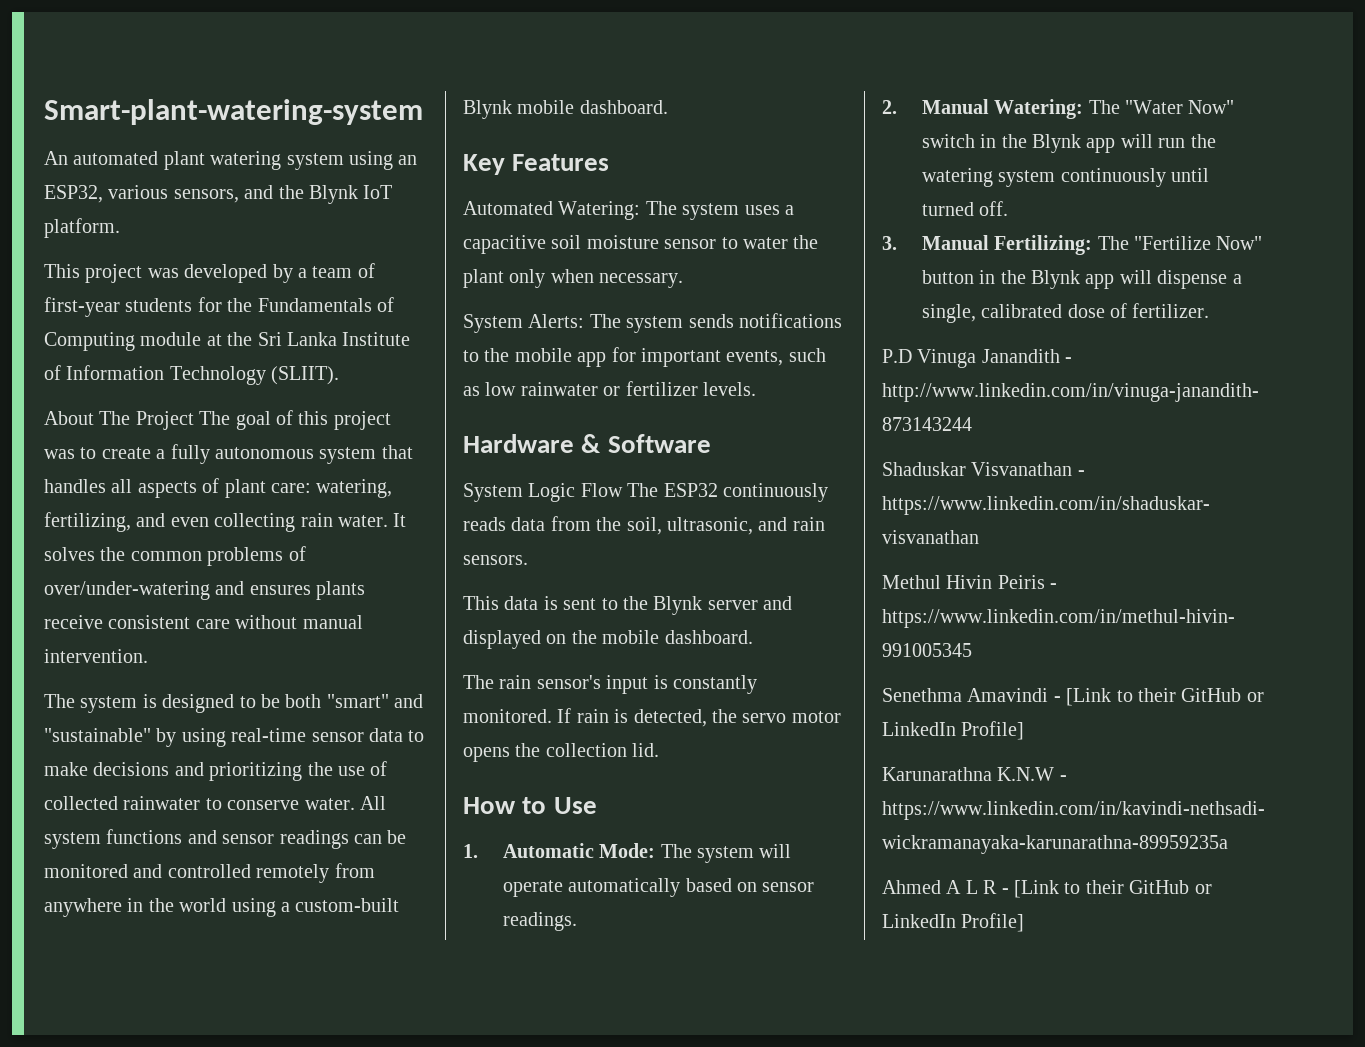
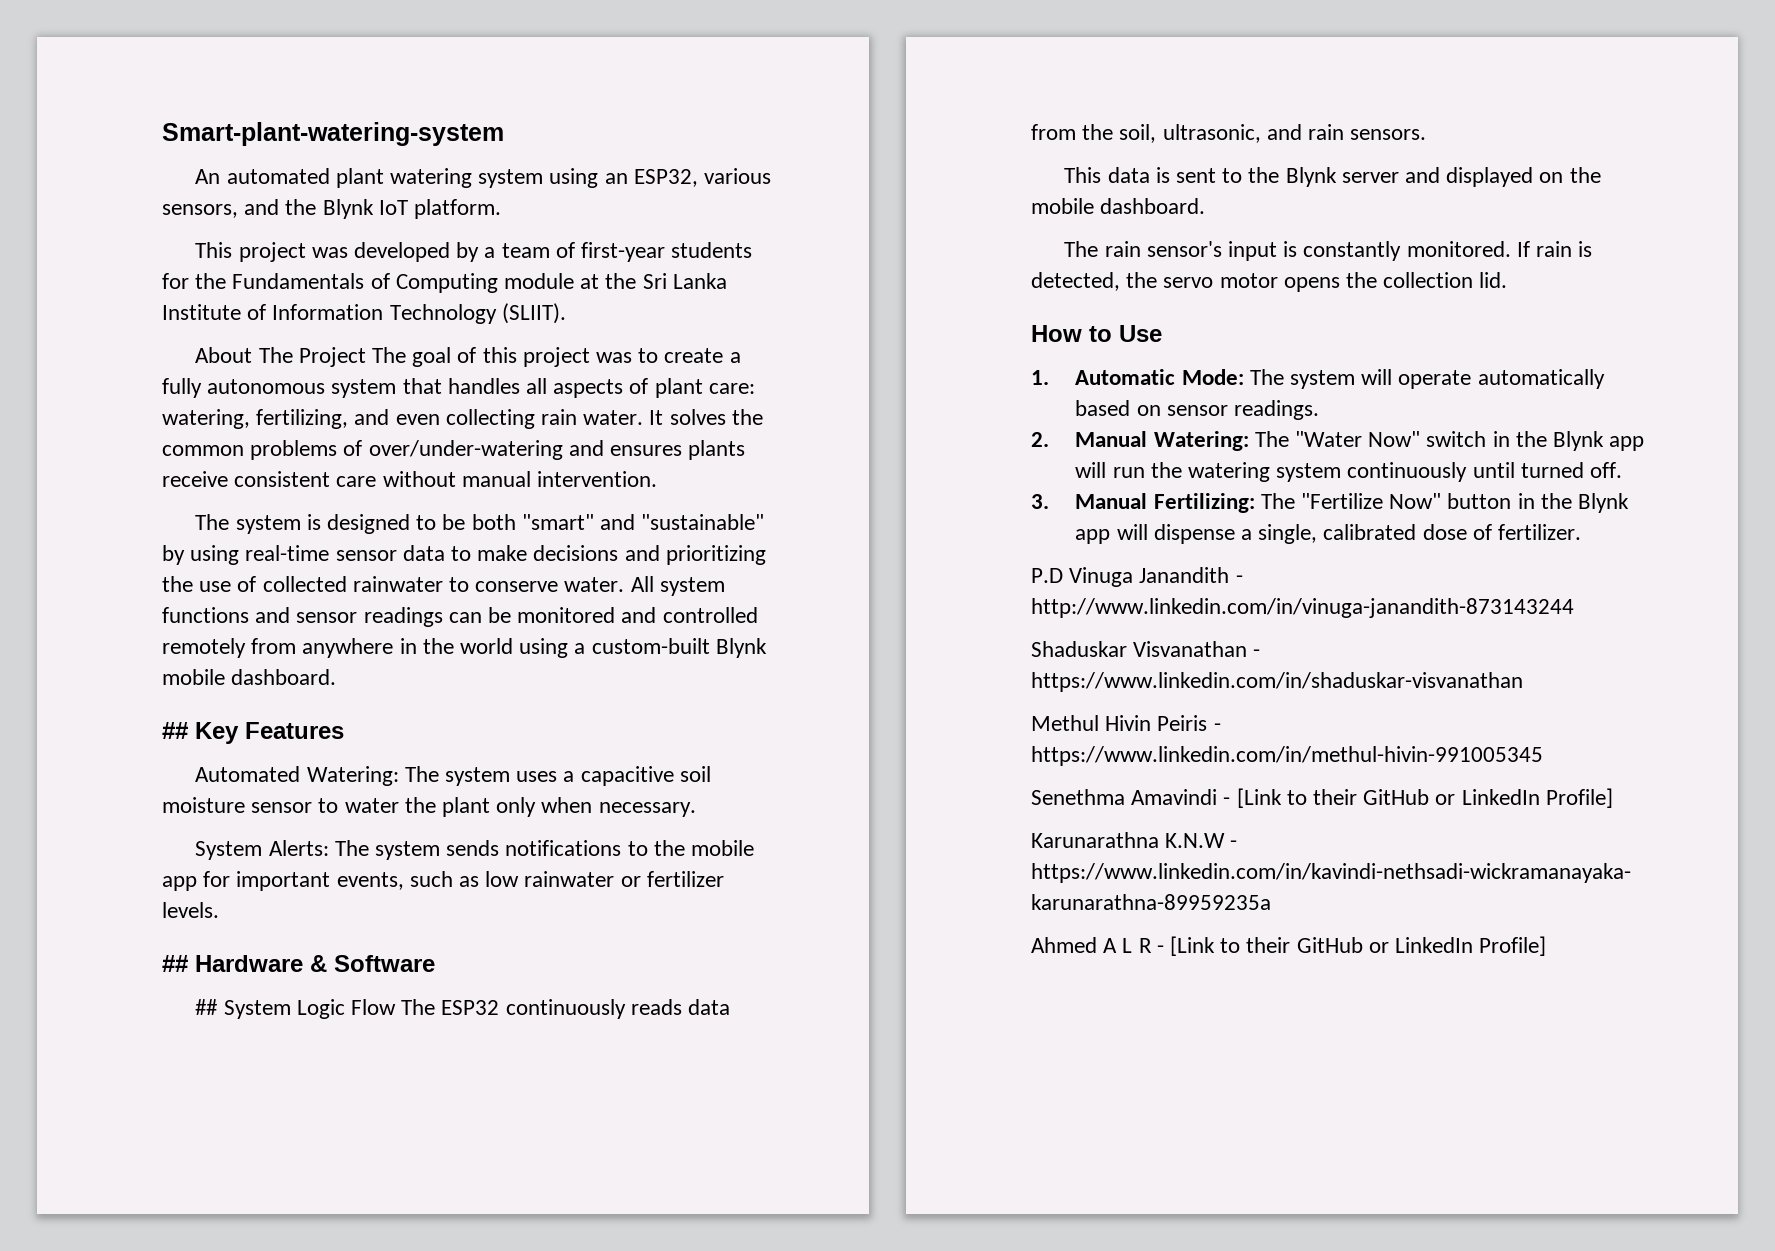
- Key Features
+ ## Key Features
- Hardware & Software
+ ## Hardware & Software
- System Logic Flow The ESP32 continuously reads data from the soil, ultrasonic, and rain sensors.
+ ## System Logic Flow The ESP32 continuously reads data from the soil, ultrasonic, and rain sensors.

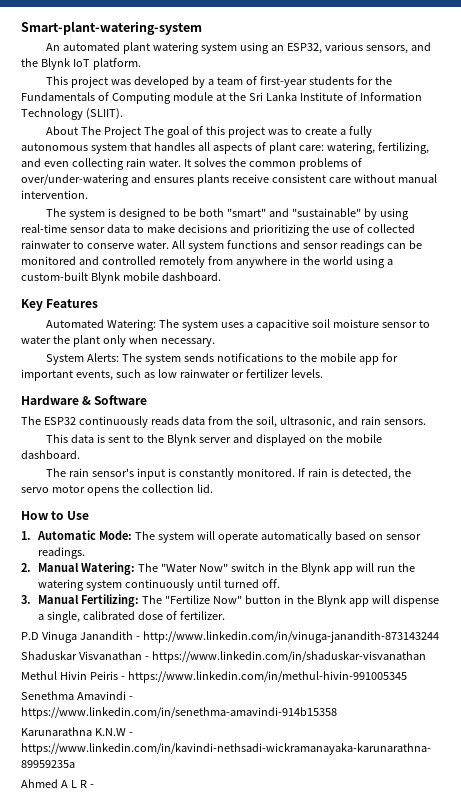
- ## Key Features
+ Key Features
- ## Hardware & Software
+ Hardware & Software
- ## System Logic Flow The ESP32 continuously reads data from the soil, ultrasonic, and rain sensors.
+ The ESP32 continuously reads data from the soil, ultrasonic, and rain sensors.
- Senethma Amavindi - [Link to their GitHub or LinkedIn Profile]
+ Senethma Amavindi - https://www.linkedin.com/in/senethma-amavindi-914b15358
- Ahmed A L R - [Link to their GitHub or LinkedIn Profile]
+ Ahmed A L R -

